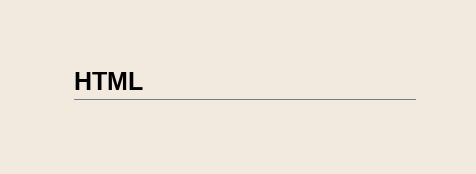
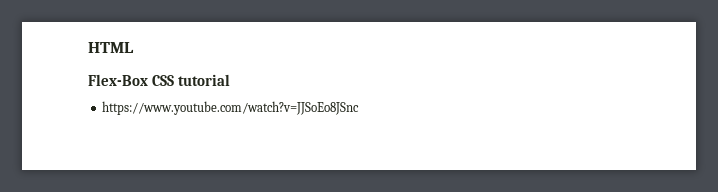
+ Flex-Box CSS tutorial
+ https://www.youtube.com/watch?v=JJSoEo8JSnc

